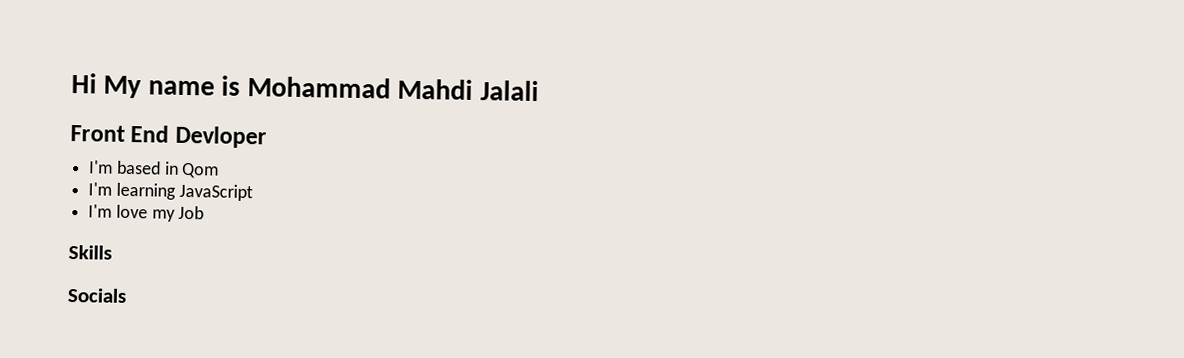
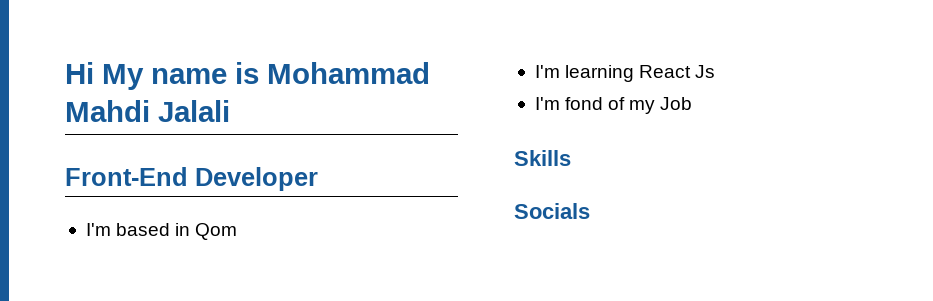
- Front End Devloper
+ Front-End Developer
- I'm learning JavaScript
- I'm love my Job
+ I'm learning React Js
+ I'm fond of my Job

